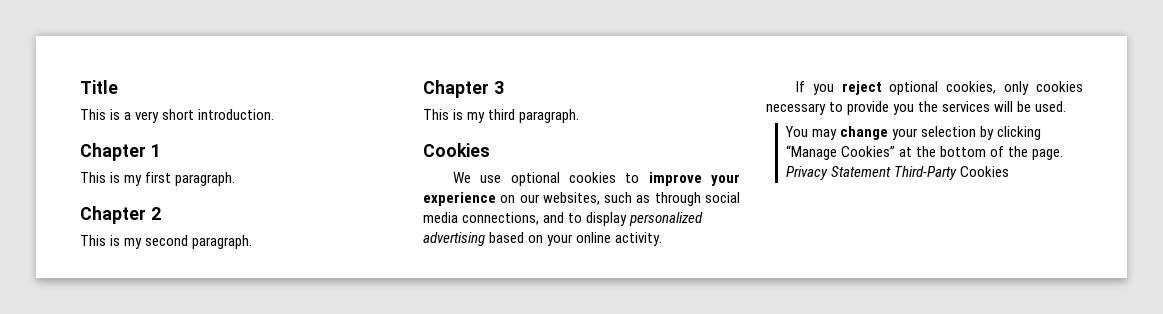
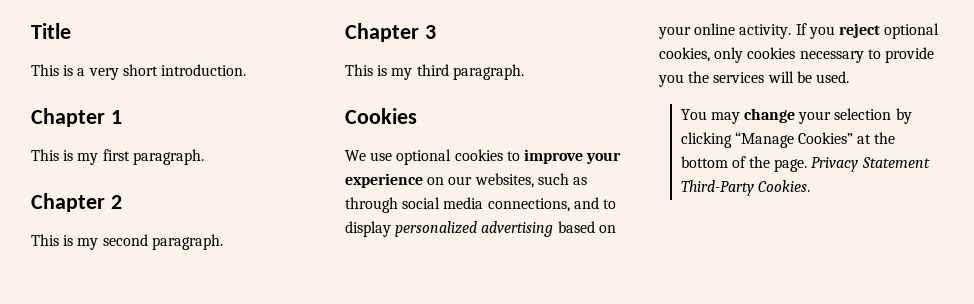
- We use optional cookies to improve your experience on our websites, such as through social media connections, and to display personalized advertising based on your online activity.
- If you reject optional cookies, only cookies necessary to provide you the services will be used.
+ We use optional cookies to improve your experience on our websites, such as through social media connections, and to display personalized advertising based on your online activity. If you reject optional cookies, only cookies necessary to provide you the services will be used.
- Privacy Statement Third-Party Cookies
+ Privacy Statement Third-Party Cookies.

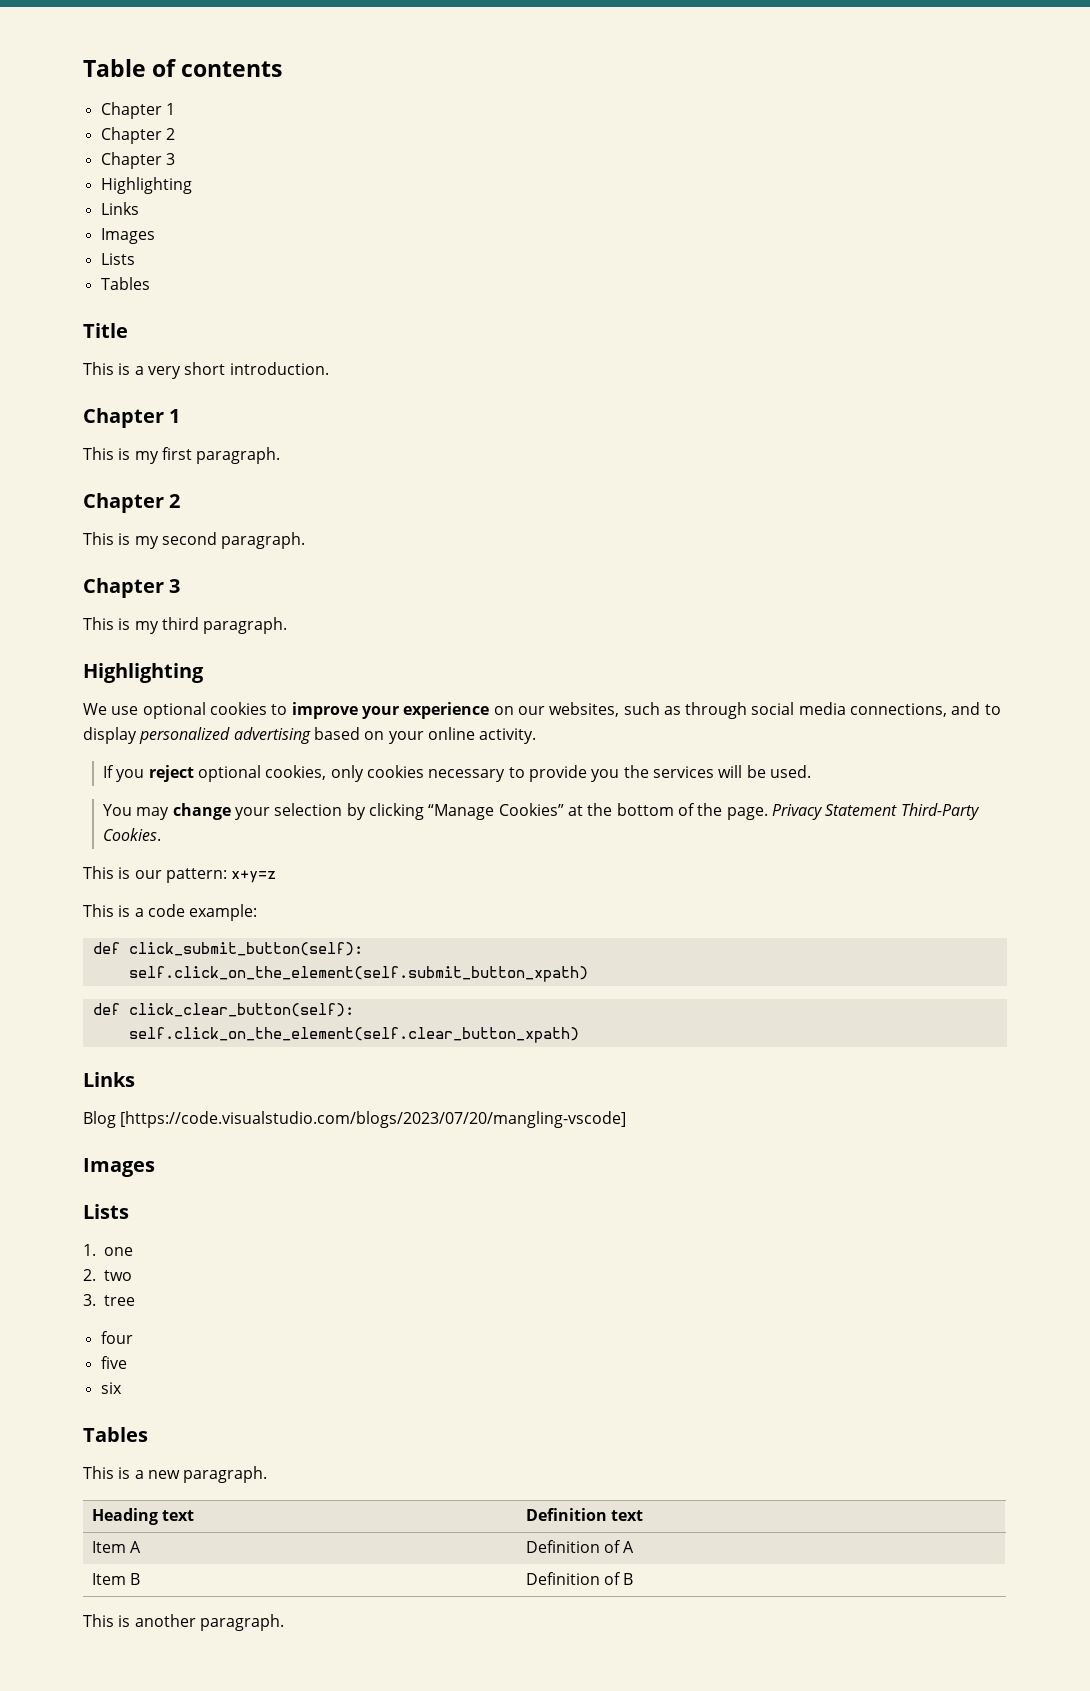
+ Table of contents
+ Chapter 1
+ Chapter 2
+ Chapter 3
+ Highlighting
+ Links
+ Images
+ Lists
+ Tables
  This is my third paragraph.
- Cookies
+ Highlighting
- We use optional cookies to improve your experience on our websites, such as through social media connections, and to display personalized advertising based on your online activity. If you reject optional cookies, only cookies necessary to provide you the services will be used.
+ We use optional cookies to improve your experience on our websites, such as through social media connections, and to display personalized advertising based on your online activity.
+ If you reject optional cookies, only cookies necessary to provide you the services will be used.
+ This is our pattern: x+y=z
+ This is a code example:
+ def click_submit_button(self):
+ self.click_on_the_element(self.submit_button_xpath)
+ def click_clear_button(self):
+ self.click_on_the_element(self.clear_button_xpath)
+ Links
+ Blog [https://code.visualstudio.com/blogs/2023/07/20/mangling-vscode]
+ Images
+ Lists
+ 1. one
+ 2. two
+ 3. tree
+ four
+ five
+ six
+ Tables
+ This is a new paragraph.
+ Heading text | Definition text
+ Item A | Definition of A
+ Item B | Definition of B
+ This is another paragraph.

